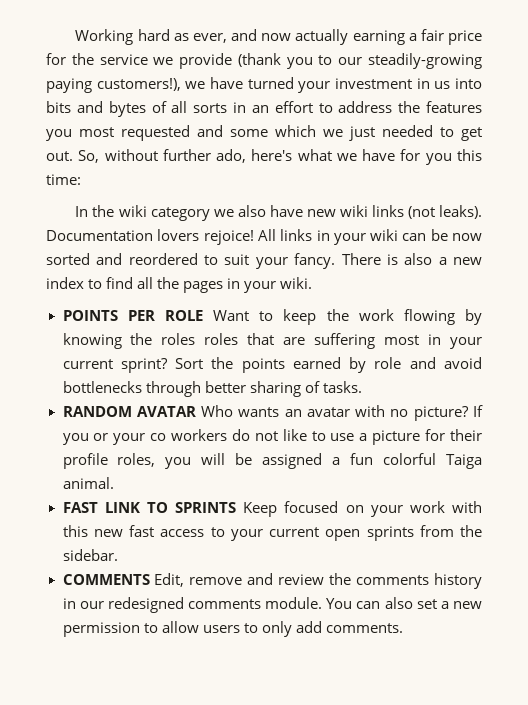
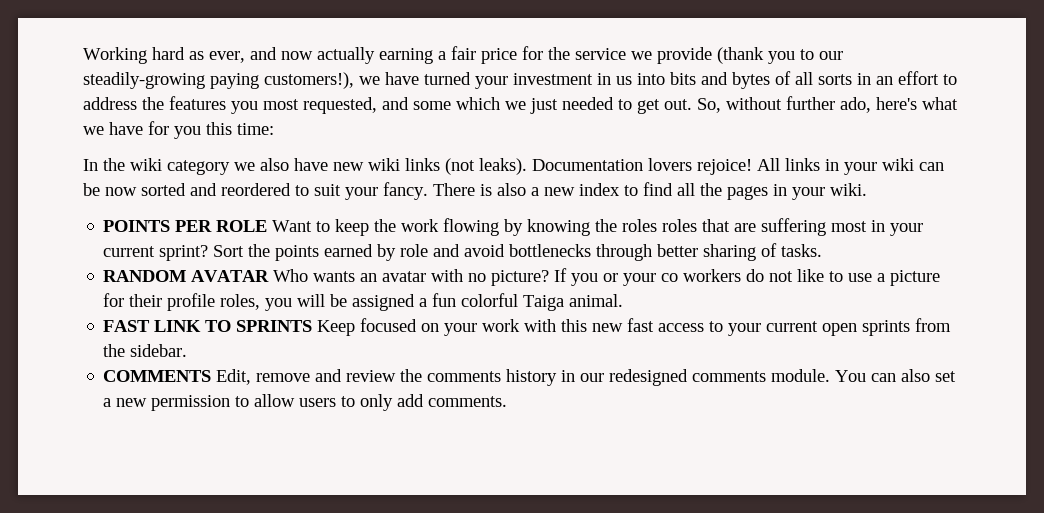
- Working hard as ever, and now actually earning a fair price for the service we provide (thank you to our steadily-growing paying customers!), we have turned your investment in us into bits and bytes of all sorts in an effort to address the features you most requested and some which we just needed to get out.
+ Working hard as ever, and now actually earning a fair price for the service we provide (thank you to our steadily-growing paying customers!), we have turned your investment in us into bits and bytes of all sorts in an effort to address the features you most requested, and some which we just needed to get out.

